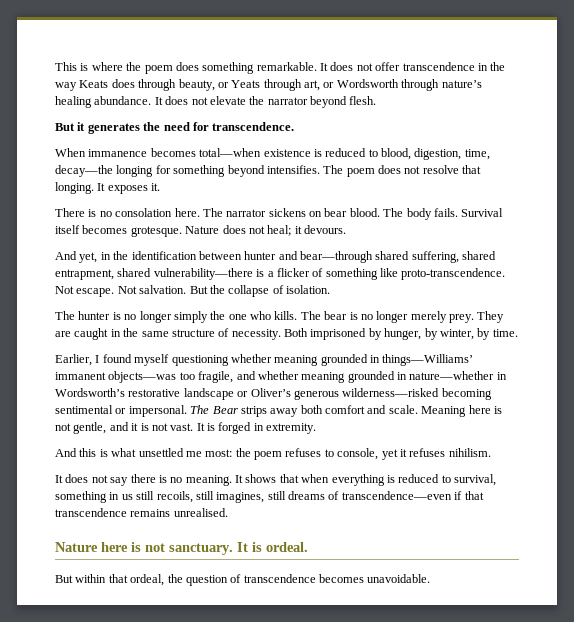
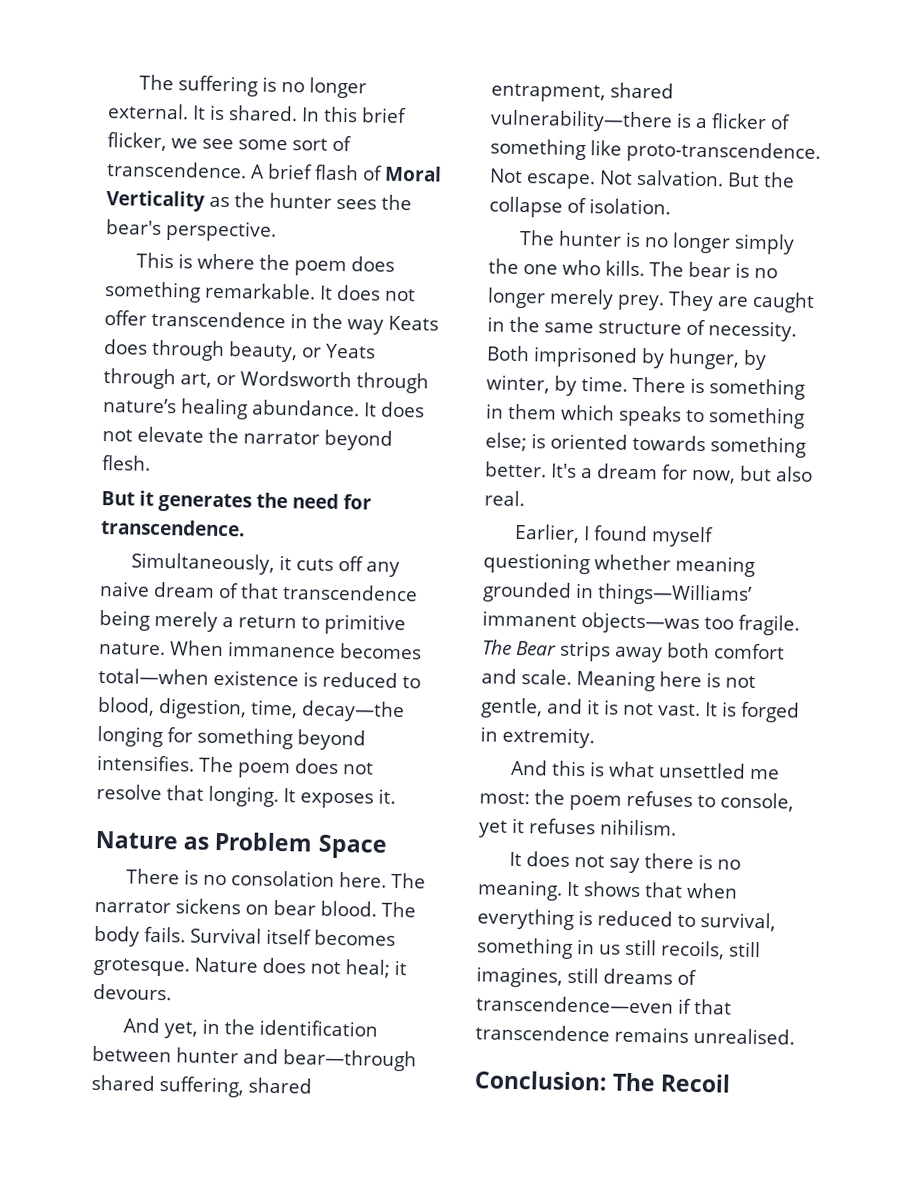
+ The suffering is no longer external. It is shared. In this brief flicker, we see some sort of transcendence. A brief flash of Moral Verticality as the hunter sees the bear's perspective.
+ Simultaneously, it cuts off any naive dream of that transcendence being merely a return to primitive nature.
+ Nature as Problem Space
+ There is something in them which speaks to something else; is oriented towards something better. It's a dream for now, but also real.
- Earlier, I found myself questioning whether meaning grounded in things—Williams’ immanent objects—was too fragile, and whether meaning grounded in nature—whether in Wordsworth’s restorative landscape or Oliver’s generous wilderness—risked becoming sentimental or impersonal.
+ Earlier, I found myself questioning whether meaning grounded in things—Williams’ immanent objects—was too fragile.
- Nature here is not sanctuary. It is ordeal.
- But within that ordeal, the question of transcendence becomes unavoidable.
+ Conclusion: The Recoil

